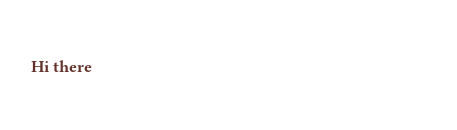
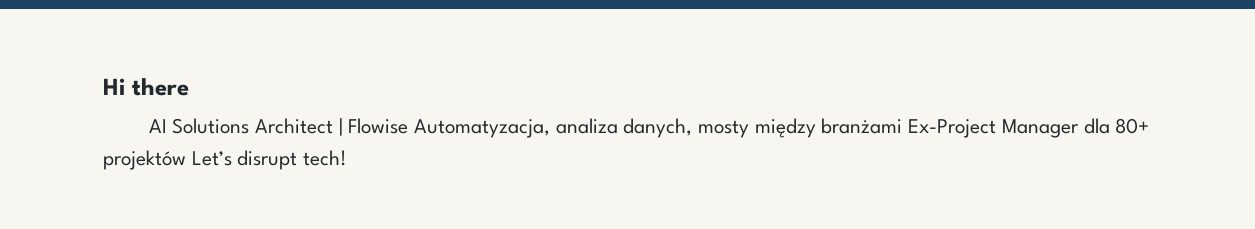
+ AI Solutions Architect | Flowise Automatyzacja, analiza danych, mosty między branżami Ex-Project Manager dla 80+ projektów Let’s disrupt tech!

